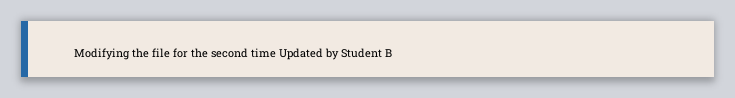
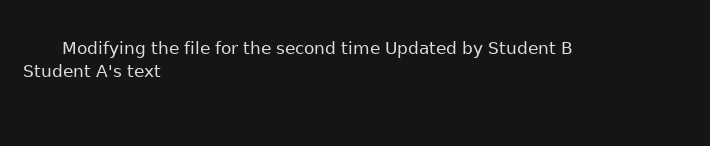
- Modifying the file for the second time Updated by Student B
+ Modifying the file for the second time Updated by Student B Student A's text

